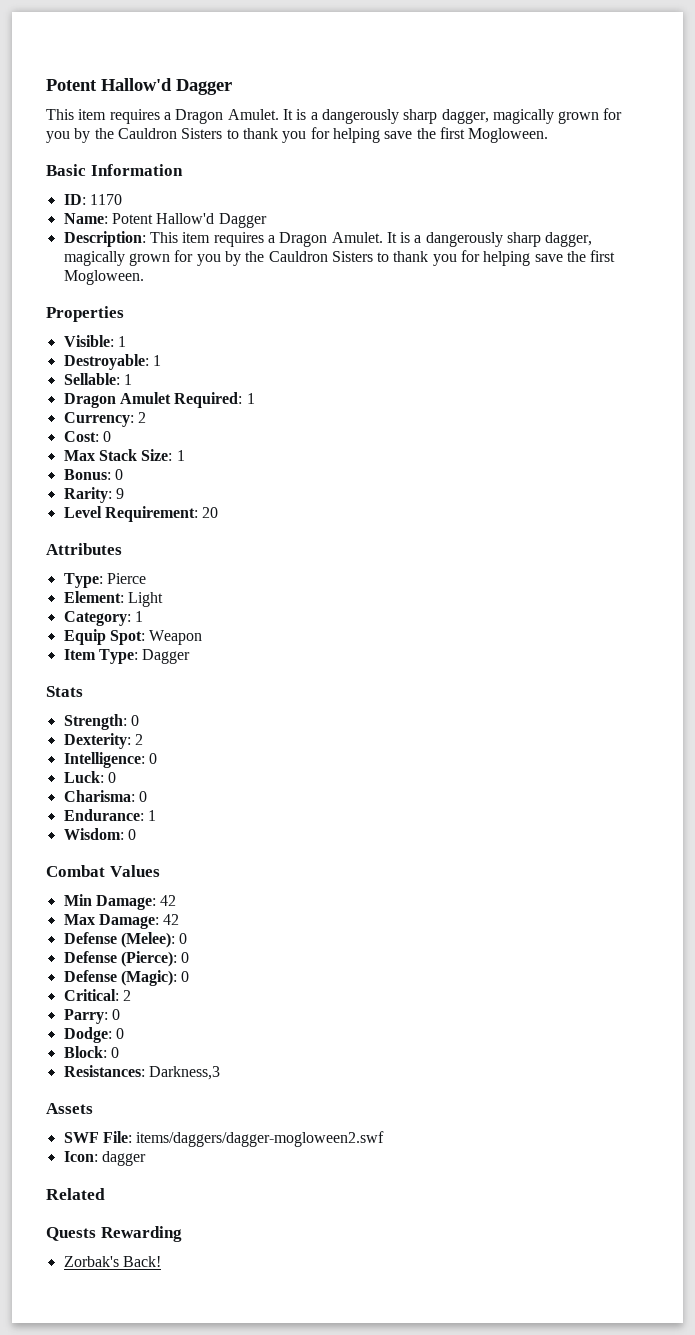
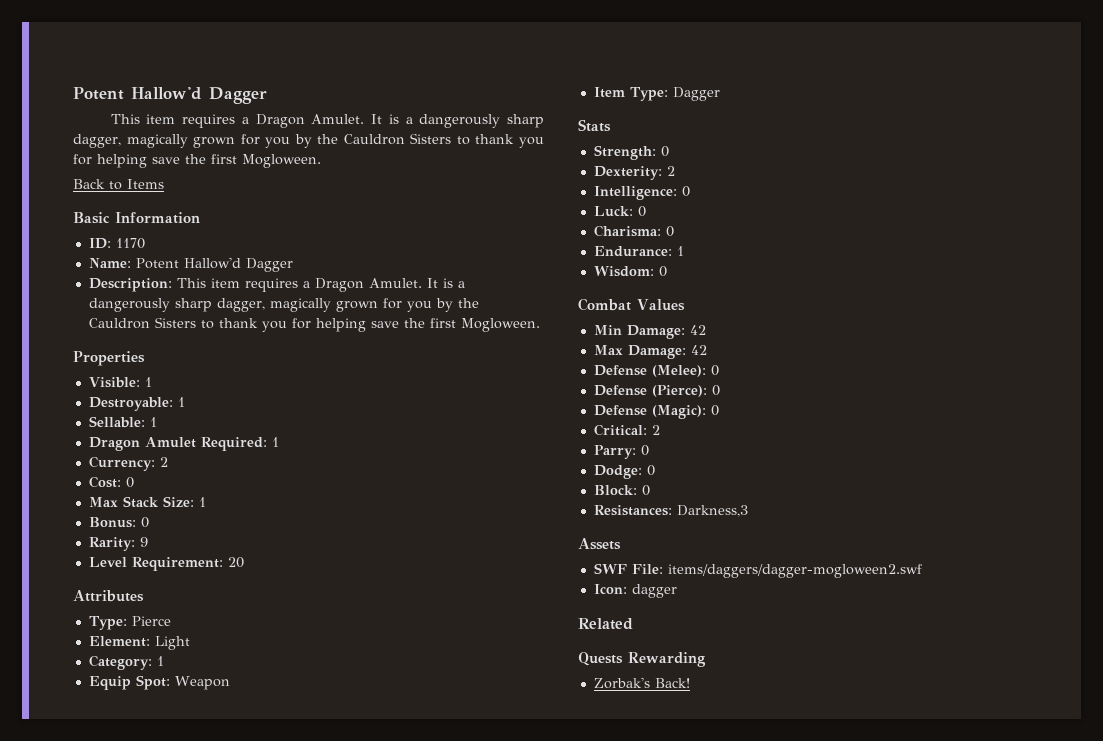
+ Back to Items

